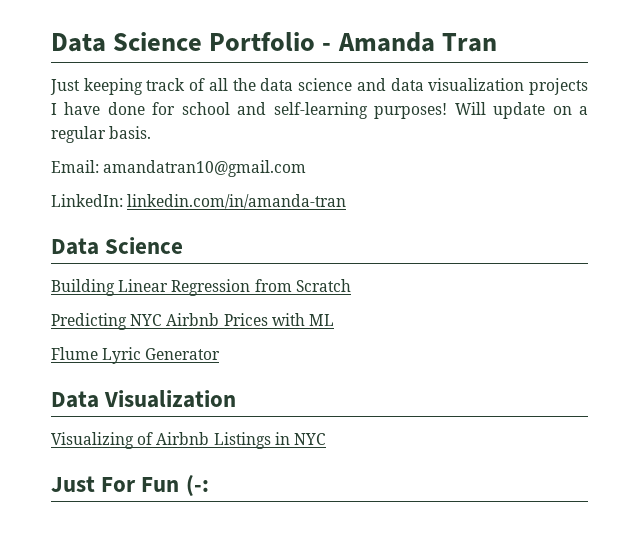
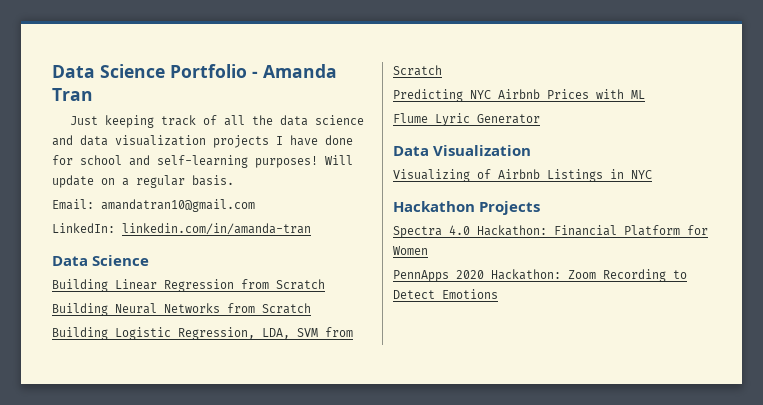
+ Building Neural Networks from Scratch
+ Building Logistic Regression, LDA, SVM from Scratch
- Just For Fun (-:
+ Hackathon Projects
+ Spectra 4.0 Hackathon: Financial Platform for Women
+ PennApps 2020 Hackathon: Zoom Recording to Detect Emotions

